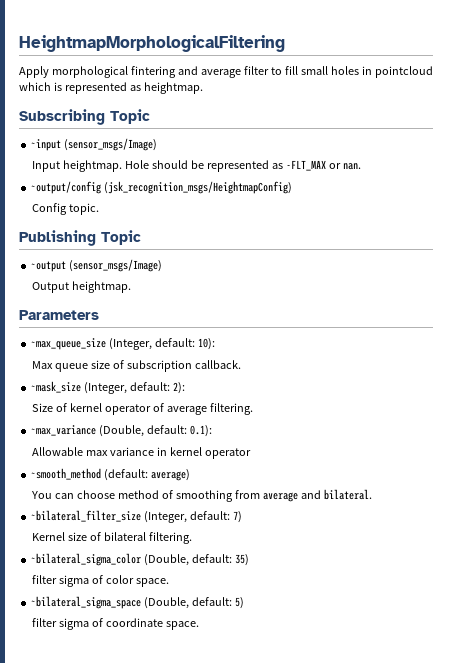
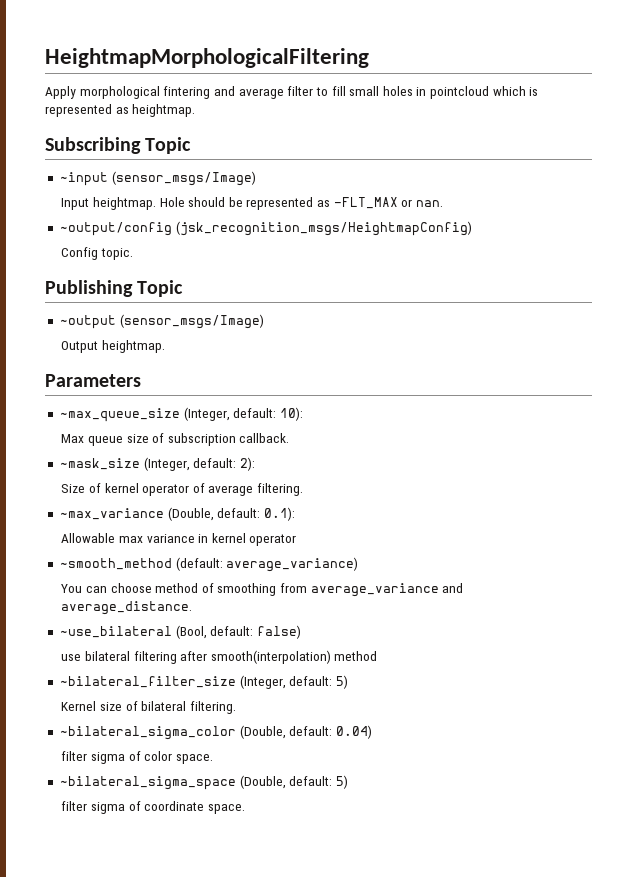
- ~smooth_method (default: average)
+ ~smooth_method (default: average_variance)
- You can choose method of smoothing from average and bilateral.
+ You can choose method of smoothing from average_variance and average_distance.
+ ~use_bilateral (Bool, default: false)
+ use bilateral filtering after smooth(interpolation) method
- ~bilateral_filter_size (Integer, default: 7)
+ ~bilateral_filter_size (Integer, default: 5)
- ~bilateral_sigma_color (Double, default: 35)
+ ~bilateral_sigma_color (Double, default: 0.04)

